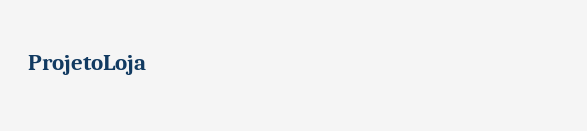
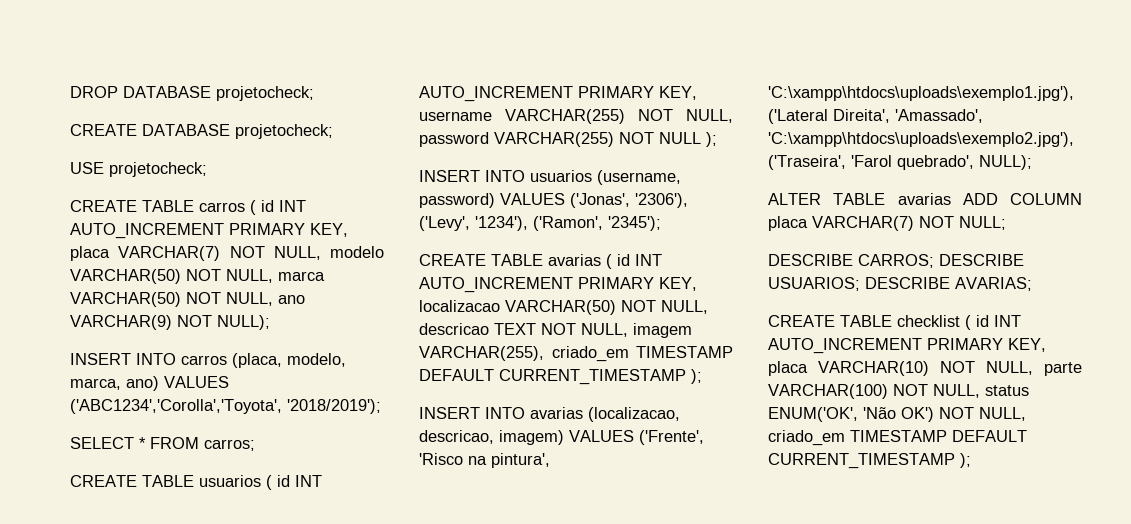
- ProjetoLoja
+ DROP DATABASE projetocheck;
+ CREATE DATABASE projetocheck;
+ USE projetocheck;
+ CREATE TABLE carros ( id INT AUTO_INCREMENT PRIMARY KEY, placa VARCHAR(7) NOT NULL, modelo VARCHAR(50) NOT NULL, marca VARCHAR(50) NOT NULL, ano VARCHAR(9) NOT NULL);
+ INSERT INTO carros (placa, modelo, marca, ano) VALUES ('ABC1234','Corolla','Toyota', '2018/2019');
+ SELECT * FROM carros;
+ CREATE TABLE usuarios ( id INT AUTO_INCREMENT PRIMARY KEY, username VARCHAR(255) NOT NULL, password VARCHAR(255) NOT NULL );
+ INSERT INTO usuarios (username, password) VALUES ('Jonas', '2306'), ('Levy', '1234'), ('Ramon', '2345');
+ CREATE TABLE avarias ( id INT AUTO_INCREMENT PRIMARY KEY, localizacao VARCHAR(50) NOT NULL, descricao TEXT NOT NULL, imagem VARCHAR(255), criado_em TIMESTAMP DEFAULT CURRENT_TIMESTAMP );
+ INSERT INTO avarias (localizacao, descricao, imagem) VALUES ('Frente', 'Risco na pintura', 'C:\xampp\htdocs\uploads\exemplo1.jpg'), ('Lateral Direita', 'Amassado', 'C:\xampp\htdocs\uploads\exemplo2.jpg'), ('Traseira', 'Farol quebrado', NULL);
+ ALTER TABLE avarias ADD COLUMN placa VARCHAR(7) NOT NULL;
+ DESCRIBE CARROS; DESCRIBE USUARIOS; DESCRIBE AVARIAS;
+ CREATE TABLE checklist ( id INT AUTO_INCREMENT PRIMARY KEY, placa VARCHAR(10) NOT NULL, parte VARCHAR(100) NOT NULL, status ENUM('OK', 'Não OK') NOT NULL, criado_em TIMESTAMP DEFAULT CURRENT_TIMESTAMP );

